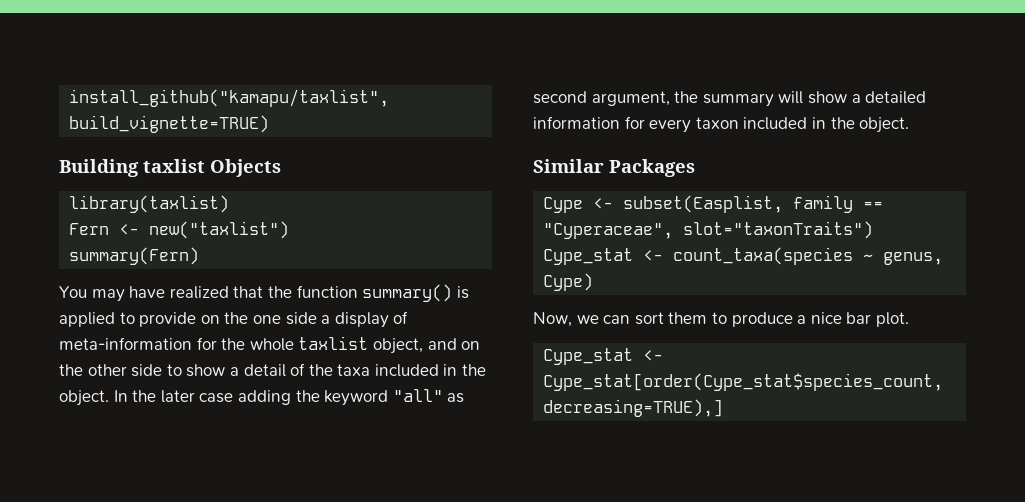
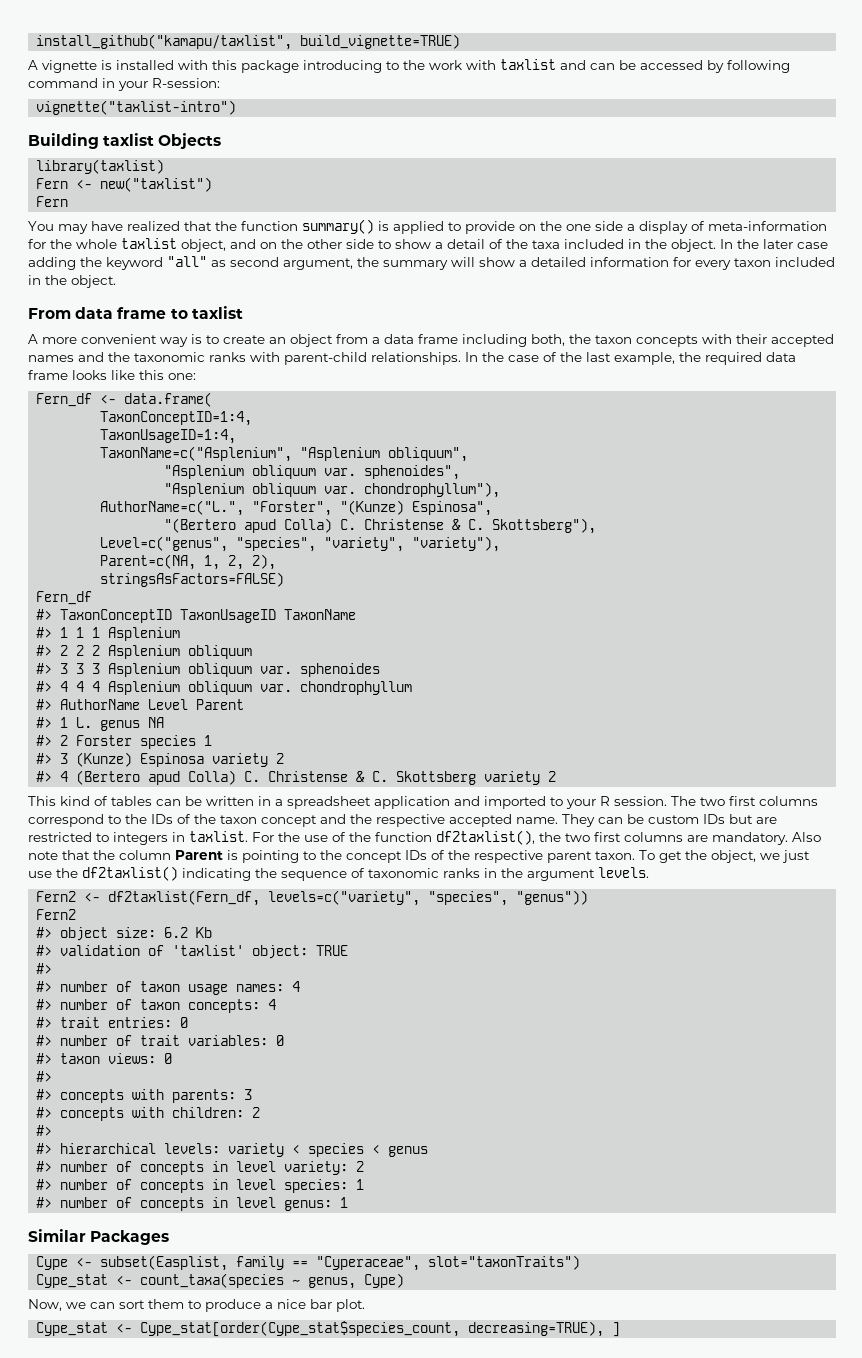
+ A vignette is installed with this package introducing to the work with taxlist and can be accessed by following command in your R-session:
+ vignette("taxlist-intro")
  Fern <- new("taxlist")
- summary(Fern)
+ Fern
+ From data frame to taxlist
+ A more convenient way is to create an object from a data frame including both, the taxon concepts with their accepted names and the taxonomic ranks with parent-child relationships. In the case of the last example, the required data frame looks like this one:
+ Fern_df <- data.frame(
+ TaxonConceptID=1:4,
+ TaxonUsageID=1:4,
+ TaxonName=c("Asplenium", "Asplenium obliquum",
+ "Asplenium obliquum var. sphenoides",
+ "Asplenium obliquum var. chondrophyllum"),
+ AuthorName=c("L.", "Forster", "(Kunze) Espinosa",
+ "(Bertero apud Colla) C. Christense & C. Skottsberg"),
+ Level=c("genus", "species", "variety", "variety"),
+ Parent=c(NA, 1, 2, 2),
+ stringsAsFactors=FALSE)
+ Fern_df
+ #> TaxonConceptID TaxonUsageID TaxonName
+ #> 1 1 1 Asplenium
+ #> 2 2 2 Asplenium obliquum
+ #> 3 3 3 Asplenium obliquum var. sphenoides
+ #> 4 4 4 Asplenium obliquum var. chondrophyllum
+ #> AuthorName Level Parent
+ #> 1 L. genus NA
+ #> 2 Forster species 1
+ #> 3 (Kunze) Espinosa variety 2
+ #> 4 (Bertero apud Colla) C. Christense & C. Skottsberg variety 2
+ This kind of tables can be written in a spreadsheet application and imported to your R session. The two first columns correspond to the IDs of the taxon concept and the respective accepted name. They can be custom IDs but are restricted to integers in taxlist. For the use of the function df2taxlist(), the two first columns are mandatory. Also note that the column Parent is pointing to the concept IDs of the respective parent taxon. To get the object, we just use the df2taxlist() indicating the sequence of taxonomic ranks in the argument levels.
+ Fern2 <- df2taxlist(Fern_df, levels=c("variety", "species", "genus"))
+ Fern2
+ #> object size: 6.2 Kb
+ #> validation of 'taxlist' object: TRUE
+ #>
+ #> number of taxon usage names: 4
+ #> number of taxon concepts: 4
+ #> trait entries: 0
+ #> number of trait variables: 0
+ #> taxon views: 0
+ #>
+ #> concepts with parents: 3
+ #> concepts with children: 2
+ #>
+ #> hierarchical levels: variety < species < genus
+ #> number of concepts in level variety: 2
+ #> number of concepts in level species: 1
+ #> number of concepts in level genus: 1
- Cype_stat <- Cype_stat[order(Cype_stat$species_count, decreasing=TRUE),]
+ Cype_stat <- Cype_stat[order(Cype_stat$species_count, decreasing=TRUE), ]

